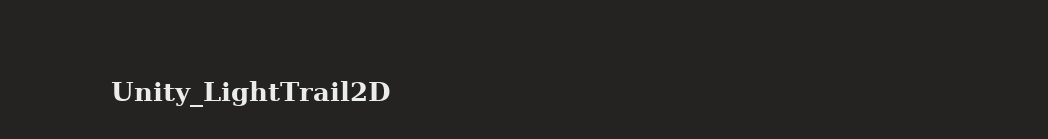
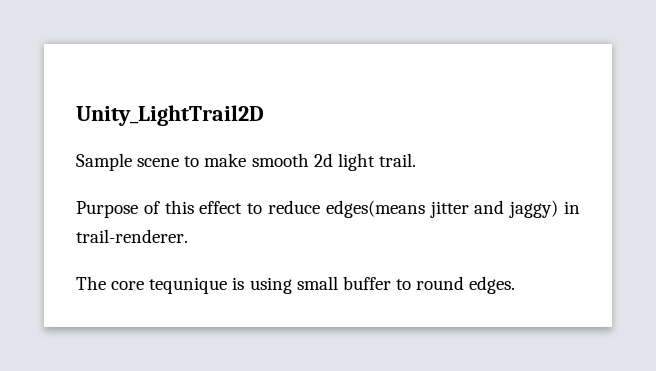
+ Sample scene to make smooth 2d light trail.
+ Purpose of this effect to reduce edges(means jitter and jaggy) in trail-renderer.
+ The core tequnique is using small buffer to round edges.

